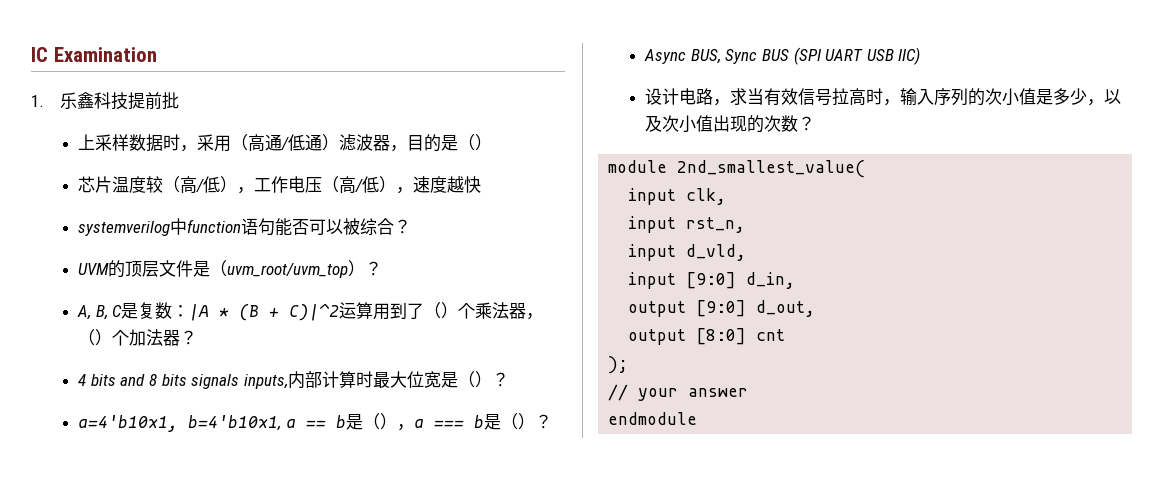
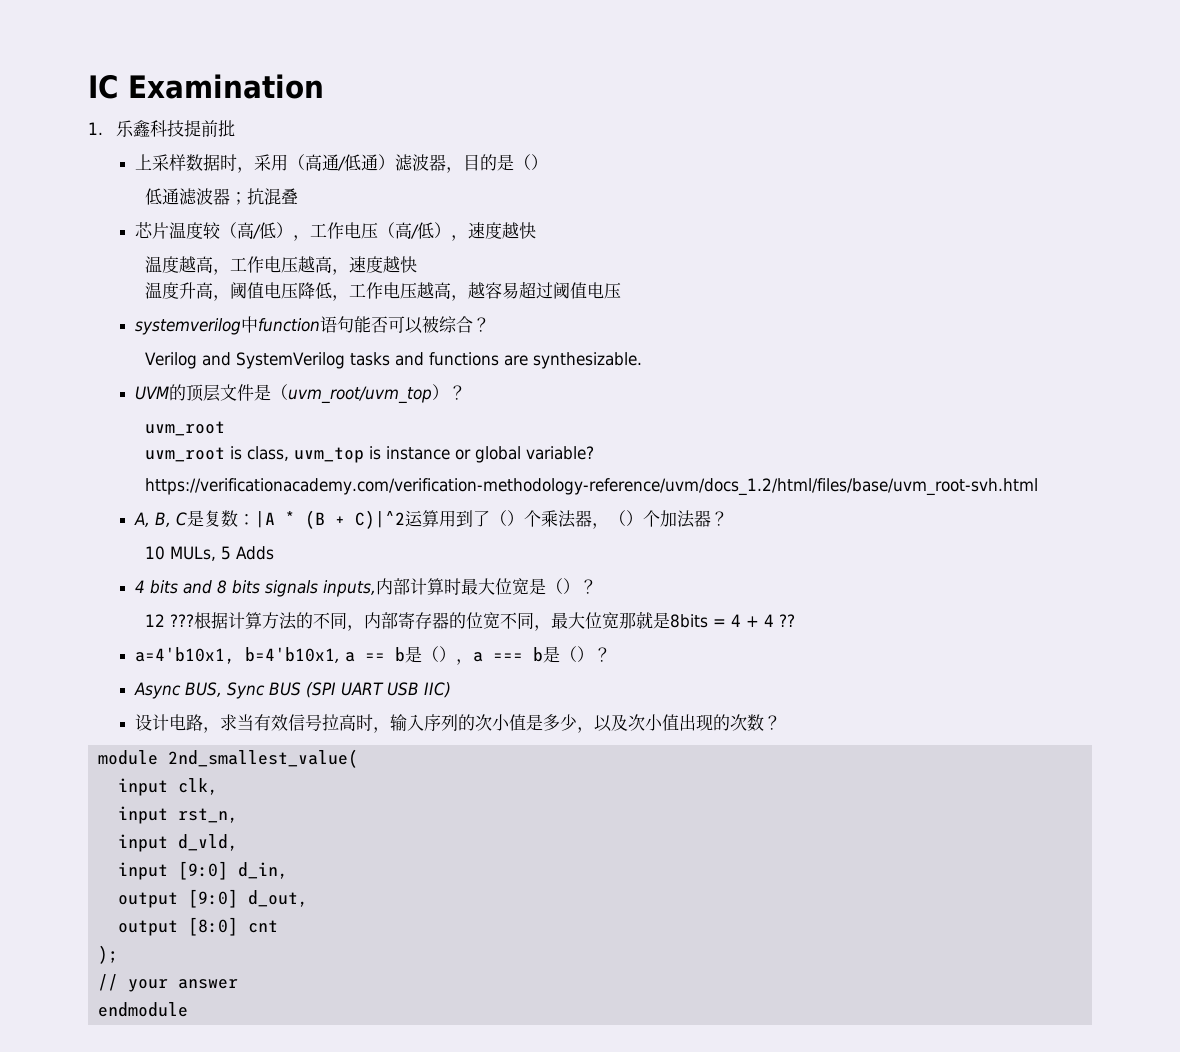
+ 低通滤波器；抗混叠
+ 温度越高，工作电压越高，速度越快
+ 温度升高，阈值电压降低，工作电压越高，越容易超过阈值电压
+ Verilog and SystemVerilog tasks and functions are synthesizable.
  UVM的顶层文件是（uvm_root/uvm_top）？
+ uvm_root
+ uvm_root is class, uvm_top is instance or global variable?
+ https://verificationacademy.com/verification-methodology-reference/uvm/docs_1.2/html/files/base/uvm_root-svh.html
+ 10 MULs, 5 Adds
+ 12 ???根据计算方法的不同，内部寄存器的位宽不同，最大位宽那就是8bits = 4 + 4 ??

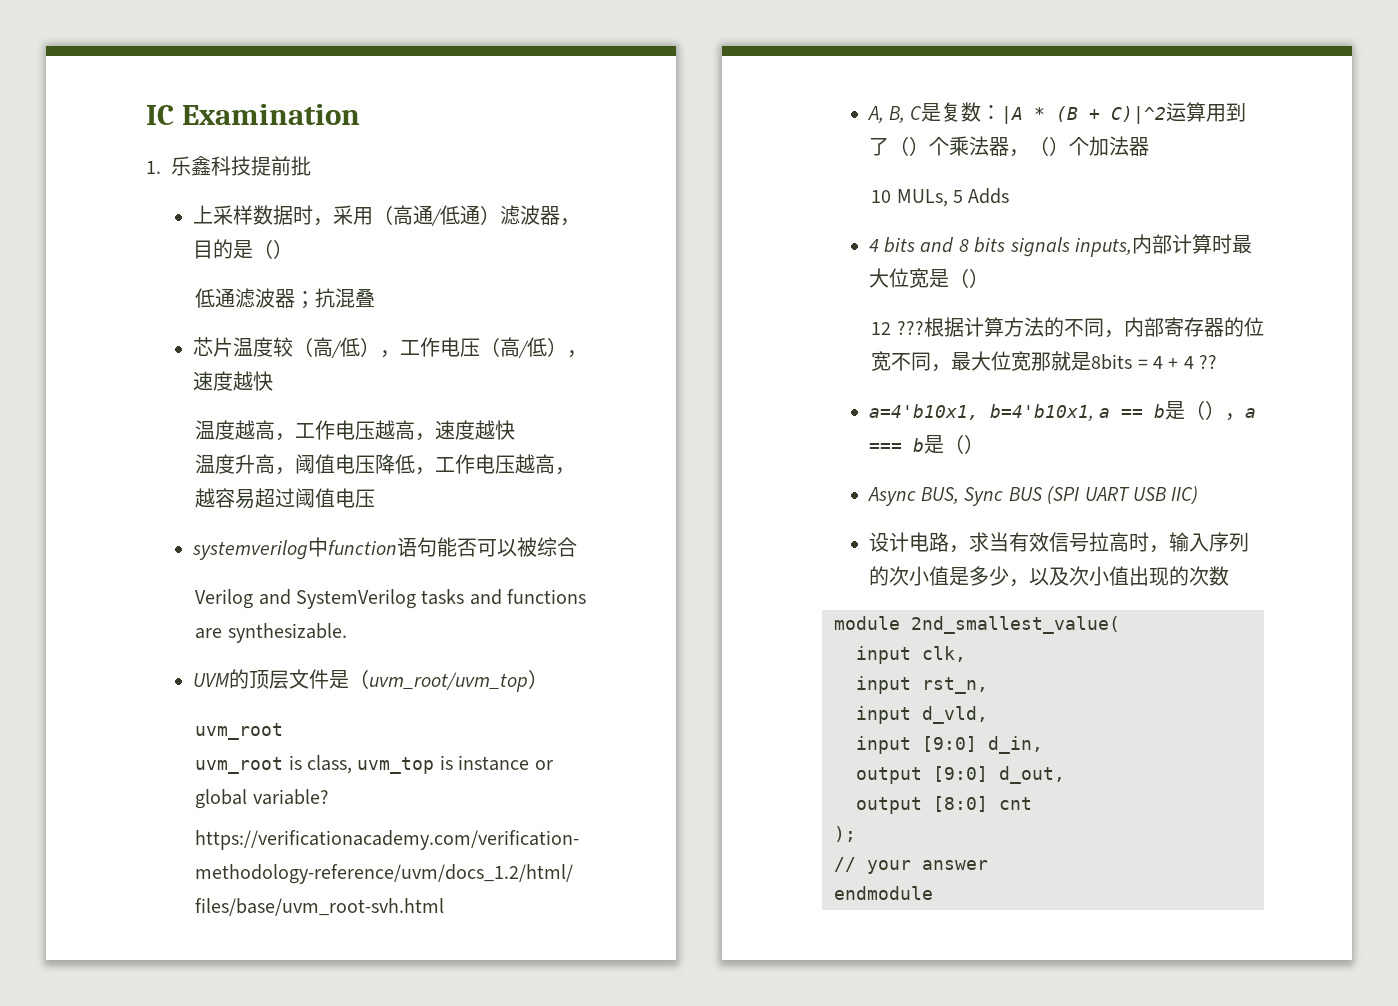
- systemverilog中function语句能否可以被综合？
+ systemverilog中function语句能否可以被综合
- UVM的顶层文件是（uvm_root/uvm_top）？
+ UVM的顶层文件是（uvm_root/uvm_top）
- A, B, C是复数：|A * (B + C)|^2运算用到了（）个乘法器，（）个加法器？
+ A, B, C是复数：|A * (B + C)|^2运算用到了（）个乘法器，（）个加法器
- 4 bits and 8 bits signals inputs,内部计算时最大位宽是（）？
+ 4 bits and 8 bits signals inputs,内部计算时最大位宽是（）
- a=4'b10x1, b=4'b10x1, a == b是（），a === b是（）？
+ a=4'b10x1, b=4'b10x1, a == b是（），a === b是（）
- 设计电路，求当有效信号拉高时，输入序列的次小值是多少，以及次小值出现的次数？
+ 设计电路，求当有效信号拉高时，输入序列的次小值是多少，以及次小值出现的次数

